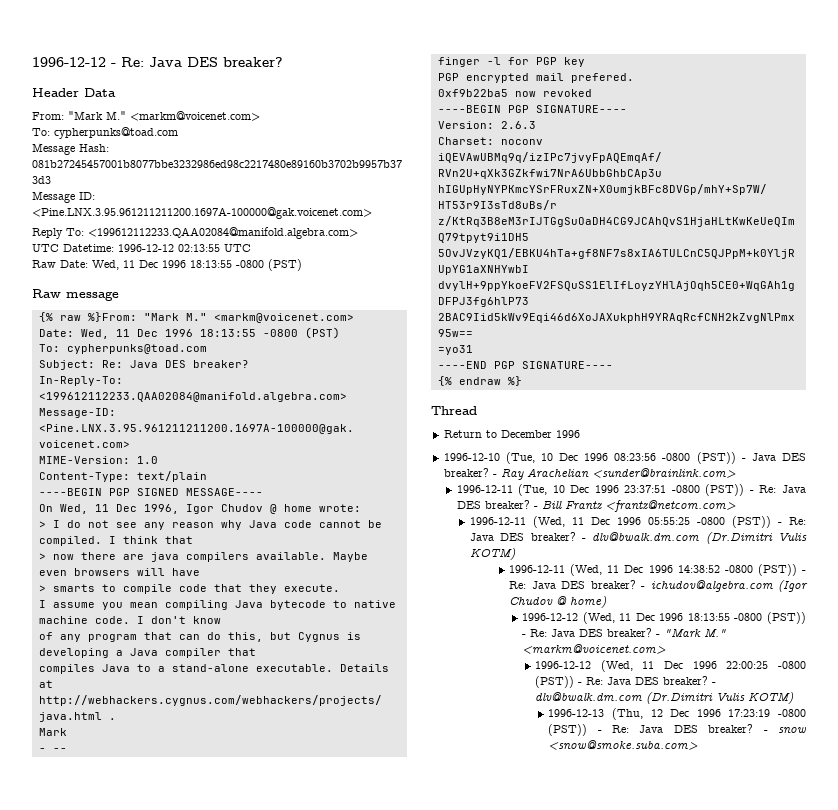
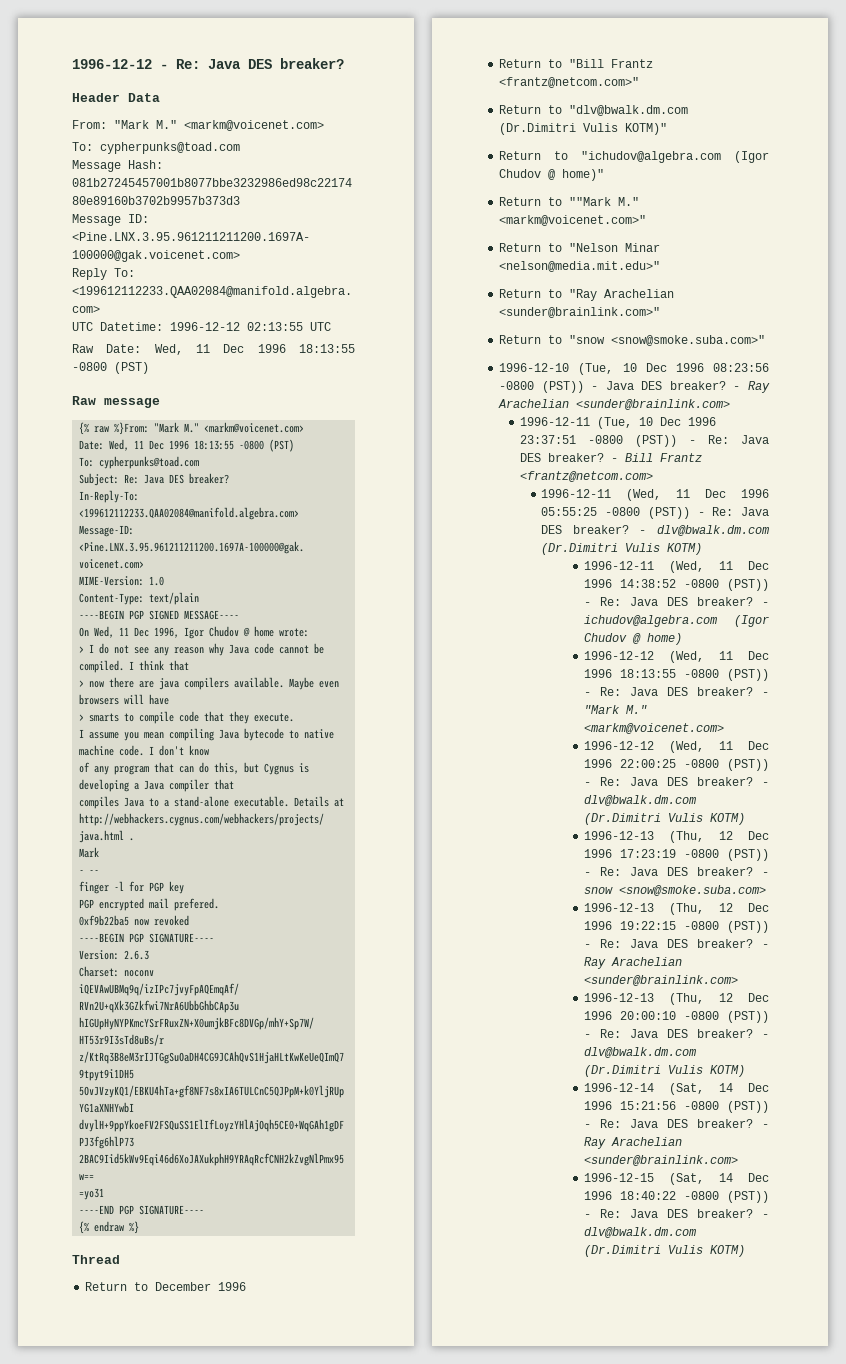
+ Return to "Bill Frantz <frantz@netcom.com>"
+ Return to "dlv@bwalk.dm.com (Dr.Dimitri Vulis KOTM)"
+ Return to "ichudov@algebra.com (Igor Chudov @ home)"
+ Return to ""Mark M." <markm@voicenet.com>"
+ Return to "Nelson Minar <nelson@media.mit.edu>"
+ Return to "Ray Arachelian <sunder@brainlink.com>"
+ Return to "snow <snow@smoke.suba.com>"
+ 1996-12-13 (Thu, 12 Dec 1996 19:22:15 -0800 (PST)) - Re: Java DES breaker? - Ray Arachelian <sunder@brainlink.com>
+ 1996-12-13 (Thu, 12 Dec 1996 20:00:10 -0800 (PST)) - Re: Java DES breaker? - dlv@bwalk.dm.com (Dr.Dimitri Vulis KOTM)
+ 1996-12-14 (Sat, 14 Dec 1996 15:21:56 -0800 (PST)) - Re: Java DES breaker? - Ray Arachelian <sunder@brainlink.com>
+ 1996-12-15 (Sat, 14 Dec 1996 18:40:22 -0800 (PST)) - Re: Java DES breaker? - dlv@bwalk.dm.com (Dr.Dimitri Vulis KOTM)

